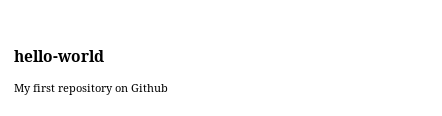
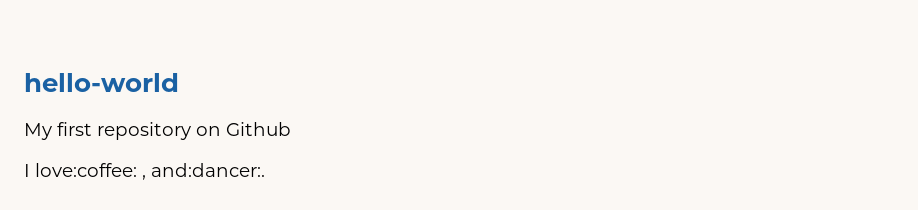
+ I love:coffee: , and:dancer:.

